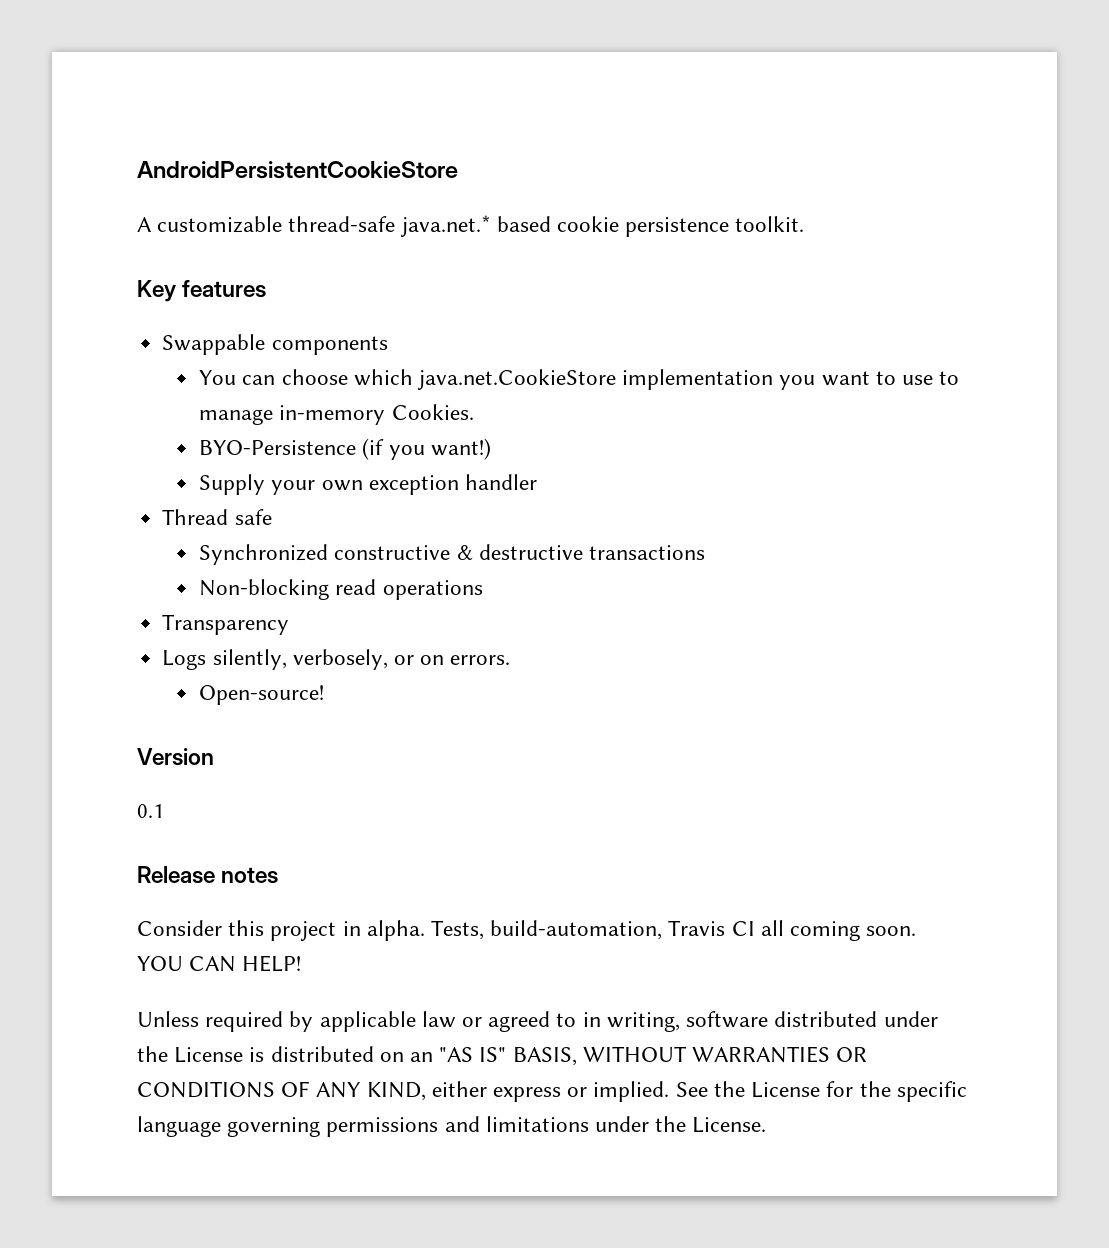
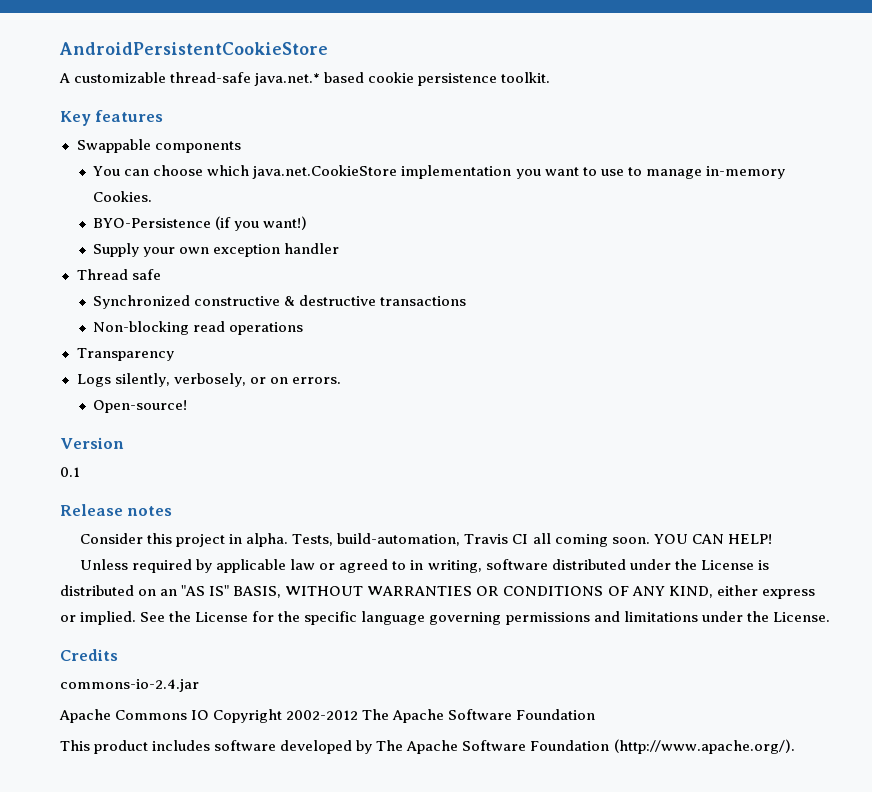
+ Credits
+ commons-io-2.4.jar
+ Apache Commons IO Copyright 2002-2012 The Apache Software Foundation
+ This product includes software developed by The Apache Software Foundation (http://www.apache.org/).

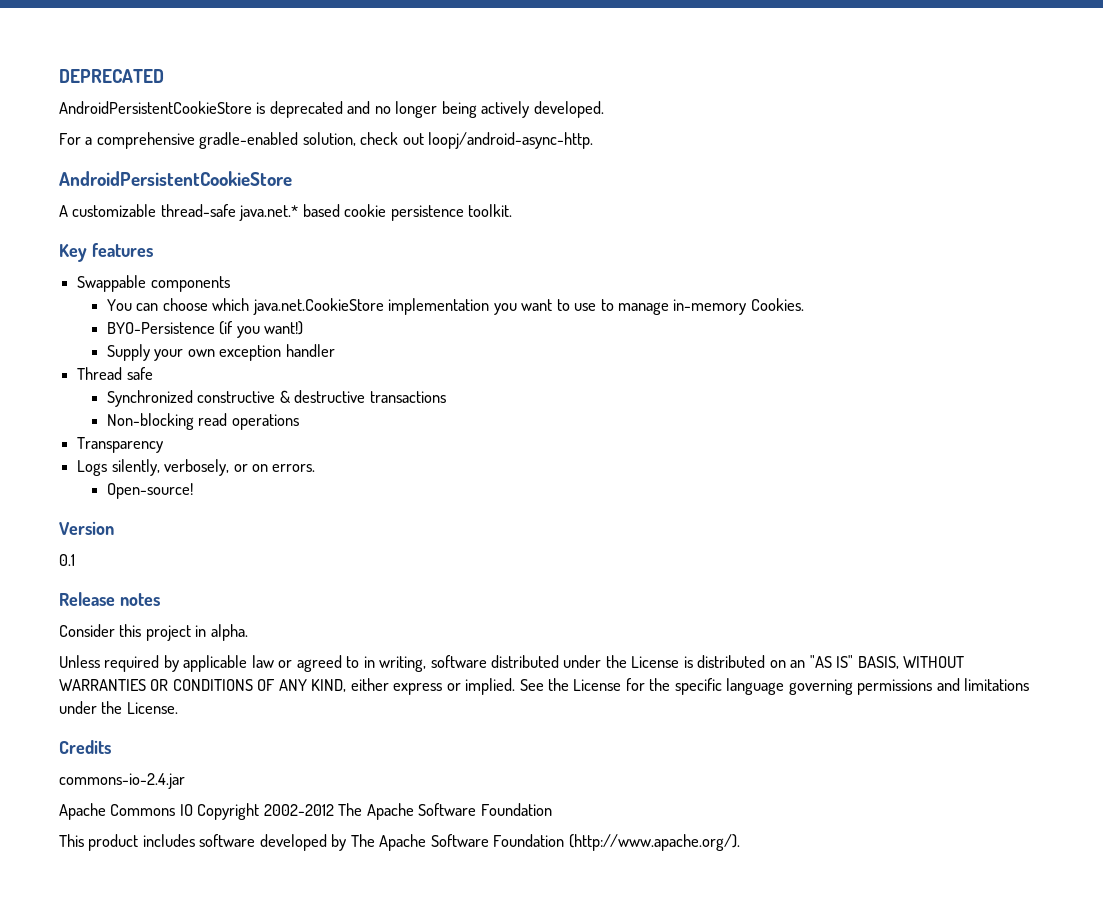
+ DEPRECATED
+ AndroidPersistentCookieStore is deprecated and no longer being actively developed.
+ For a comprehensive gradle-enabled solution, check out loopj/android-async-http.
- Tests, build-automation, Travis CI all coming soon. YOU CAN HELP!

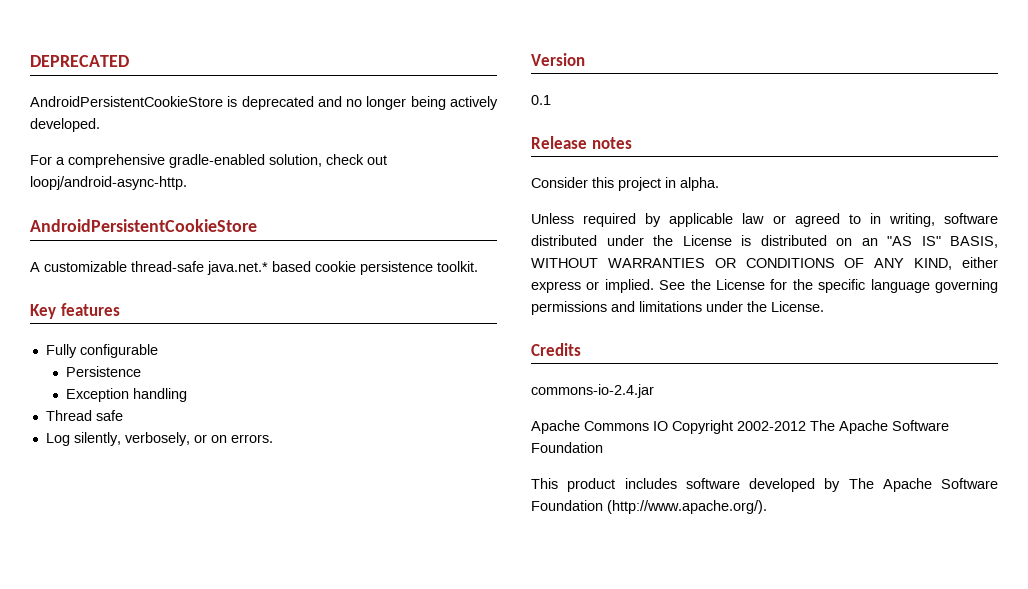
- Swappable components
- You can choose which java.net.CookieStore implementation you want to use to manage in-memory Cookies.
- BYO-Persistence (if you want!)
- Supply your own exception handler
+ Fully configurable
+ Persistence
+ Exception handling
  Thread safe
- Synchronized constructive & destructive transactions
- Non-blocking read operations
- Transparency
- Logs silently, verbosely, or on errors.
+ Log silently, verbosely, or on errors.
- Open-source!

